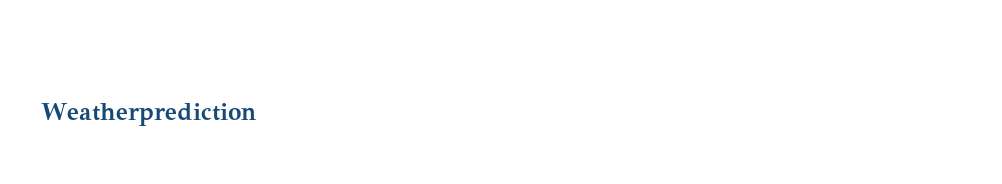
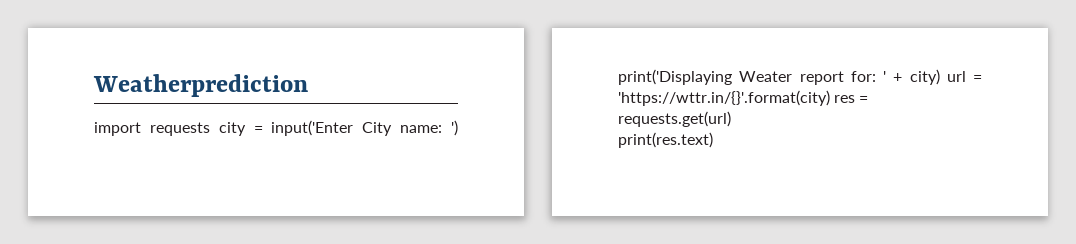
+ import requests city = input('Enter City name: ') print('Displaying Weater report for: ' + city) url = 'https://wttr.in/{}'.format(city) res = requests.get(url)
+ print(res.text)

